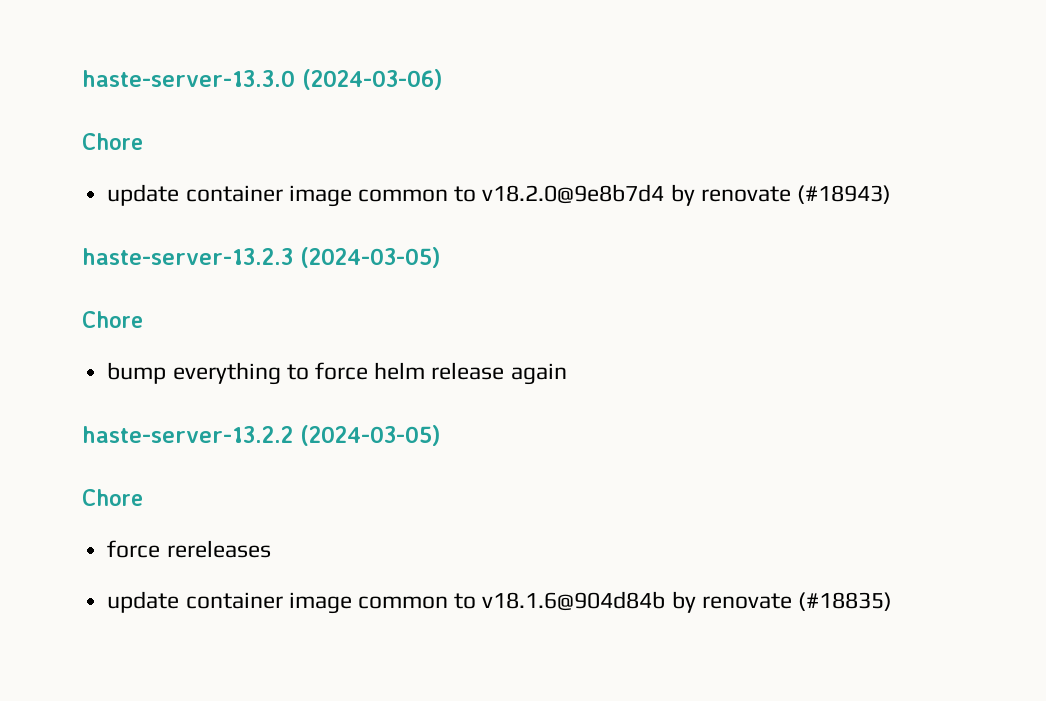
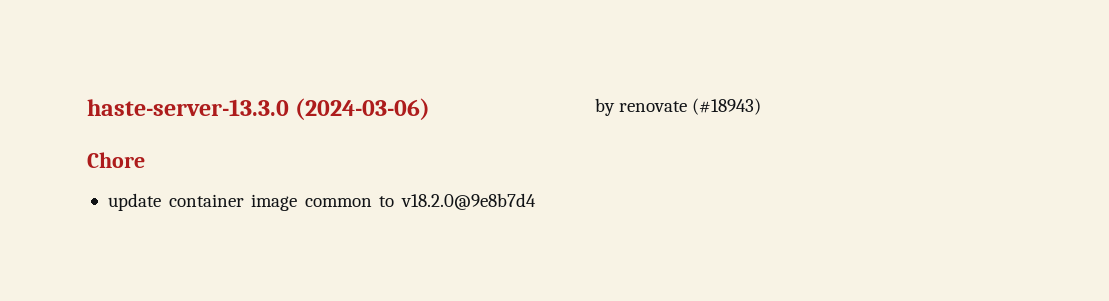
- haste-server-13.2.3 (2024-03-05)
- Chore
- bump everything to force helm release again
- haste-server-13.2.2 (2024-03-05)
- Chore
- force rereleases
- update container image common to v18.1.6@904d84b by renovate (#18835)

